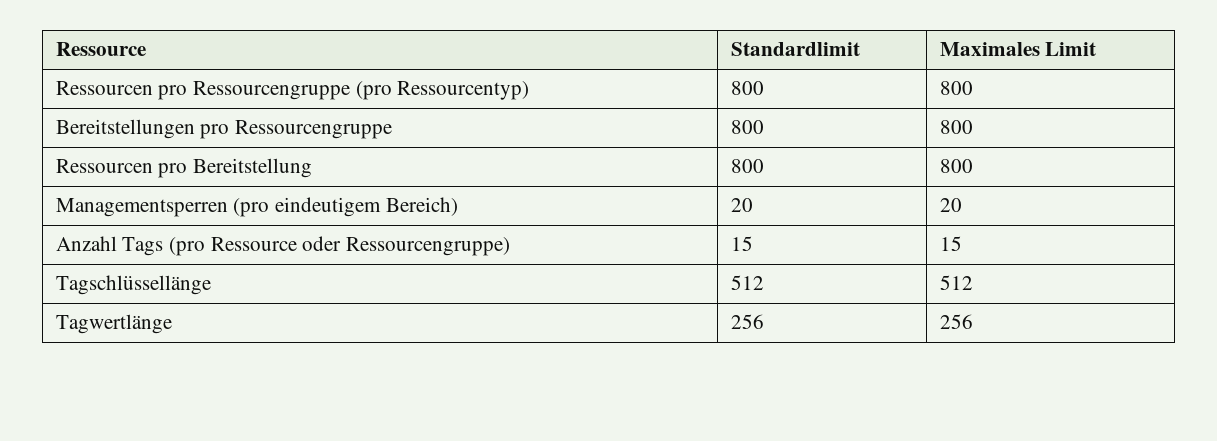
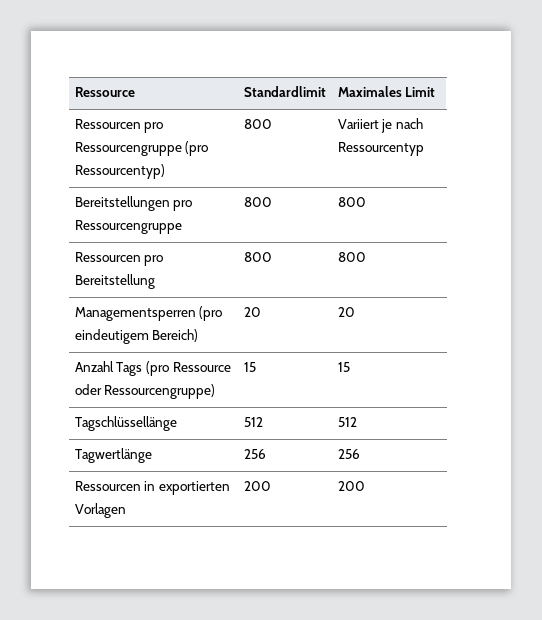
- Ressourcen pro Ressourcengruppe (pro Ressourcentyp) | 800 | 800
+ Ressourcen pro Ressourcengruppe (pro Ressourcentyp) | 800 | Variiert je nach Ressourcentyp
+ Ressourcen in exportierten Vorlagen | 200 | 200

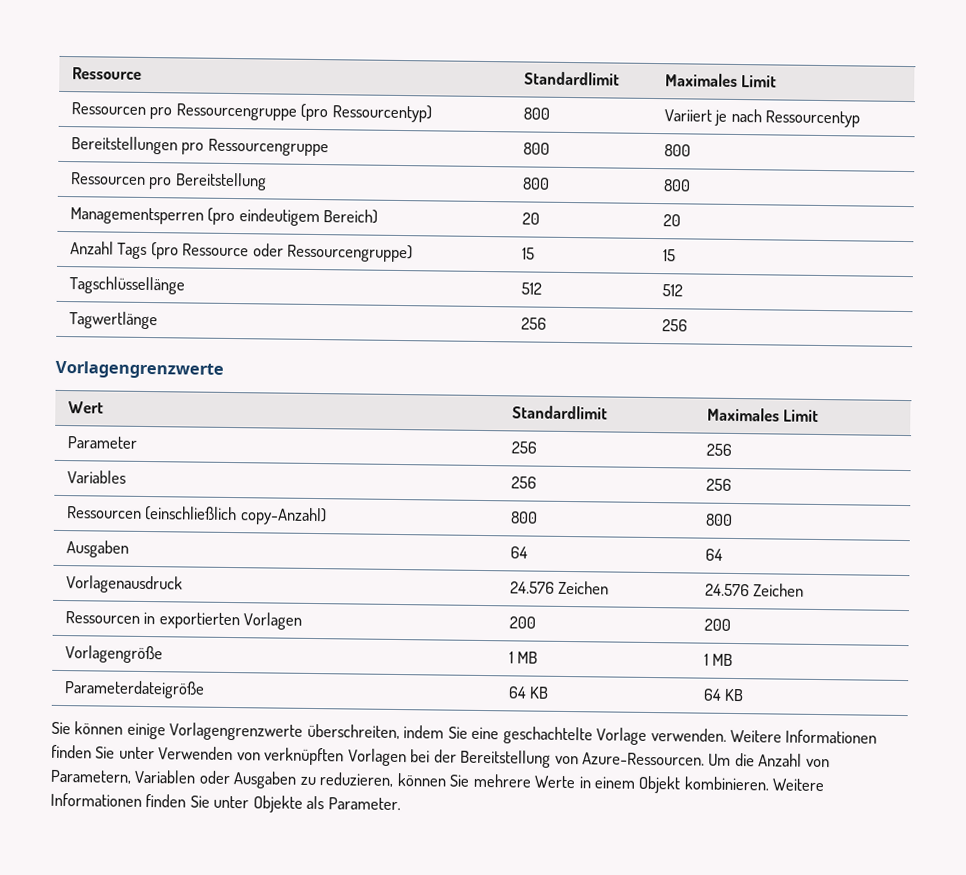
  Tagwertlänge | 256 | 256
+ Vorlagengrenzwerte
+ Wert | Standardlimit | Maximales Limit
+ Parameter | 256 | 256
+ Variables | 256 | 256
+ Ressourcen (einschließlich copy-Anzahl) | 800 | 800
+ Ausgaben | 64 | 64
+ Vorlagenausdruck | 24.576 Zeichen | 24.576 Zeichen
+ Vorlagengröße | 1 MB | 1 MB
+ Parameterdateigröße | 64 KB | 64 KB
+ Sie können einige Vorlagengrenzwerte überschreiten, indem Sie eine geschachtelte Vorlage verwenden. Weitere Informationen finden Sie unter Verwenden von verknüpften Vorlagen bei der Bereitstellung von Azure-Ressourcen. Um die Anzahl von Parametern, Variablen oder Ausgaben zu reduzieren, können Sie mehrere Werte in einem Objekt kombinieren. Weitere Informationen finden Sie unter Objekte als Parameter.

